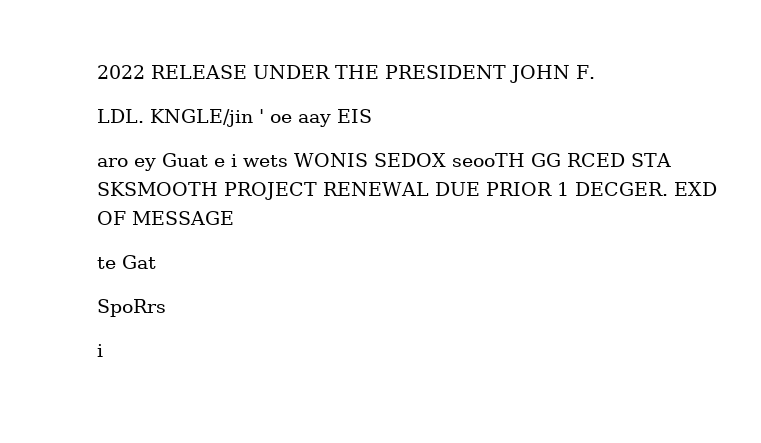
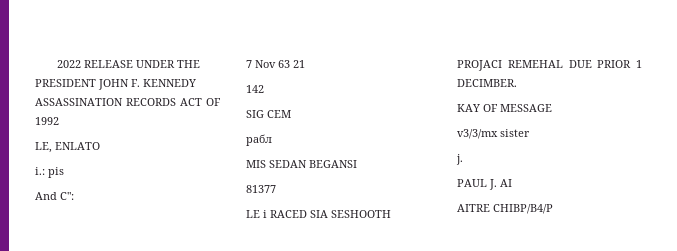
- 2022 RELEASE UNDER THE PRESIDENT JOHN F.
- LDL. KNGLE/jin ' oe aay EIS
- aro ey Guat e i wets WONIS SEDOX seooTH GG RCED STA SKSMOOTH PROJECT RENEWAL DUE PRIOR 1 DECGER. EXD OF MESSAGE
+ 2022 RELEASE UNDER THE PRESIDENT JOHN F. KENNEDY ASSASSINATION RECORDS ACT OF 1992
+ LE, ENLATO
+ i.: pis
+ And C":
+ 7 Nov 63 21
+ 142
+ SIG CEM
+ рабл
+ MIS SEDAN BEGANSI
+ 81377
+ LE i RACED SIA SESHOOTH PROJACI REMEHAL DUE PRIOR 1 DECIMBER.
+ KAY OF MESSAGE
- te Gat
- SpoRrs
- i
+ v3/3/mx sister
+ j.
+ PAUL J. AI
+ AITRE CHIBP/B4/P

